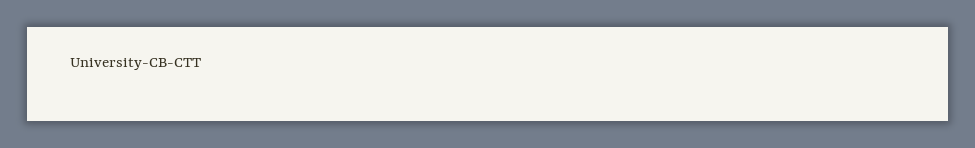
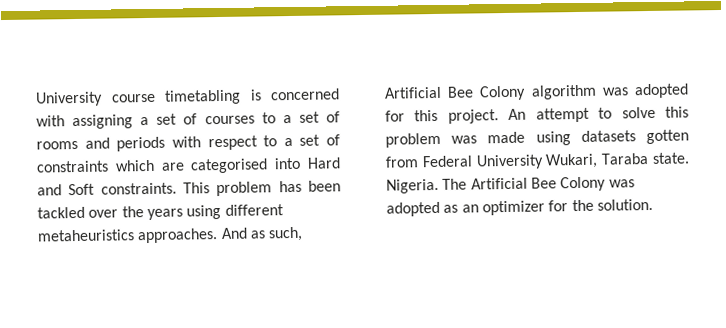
- University-CB-CTT
+ University course timetabling is concerned with assigning a set of courses to a set of rooms and periods with respect to a set of constraints which are categorised into Hard and Soft constraints. This problem has been tackled over the years using different metaheuristics approaches. And as such, Artificial Bee Colony algorithm was adopted for this project. An attempt to solve this problem was made using datasets gotten from Federal University Wukari, Taraba state. Nigeria. The Artificial Bee Colony was adopted as an optimizer for the solution.

